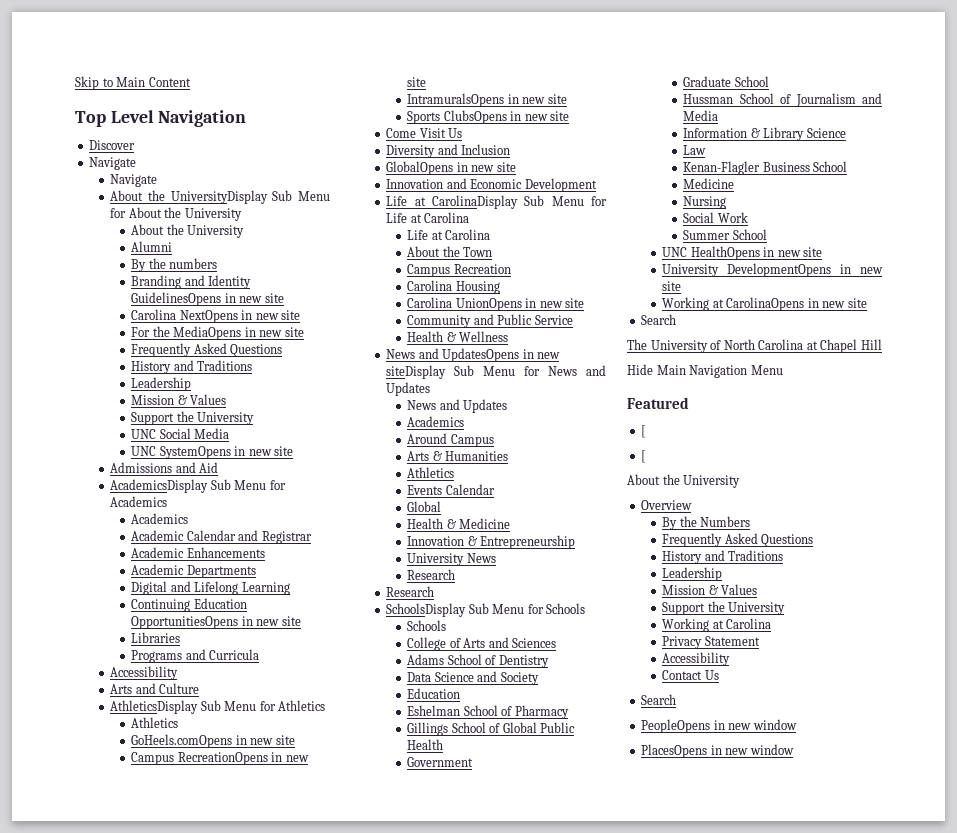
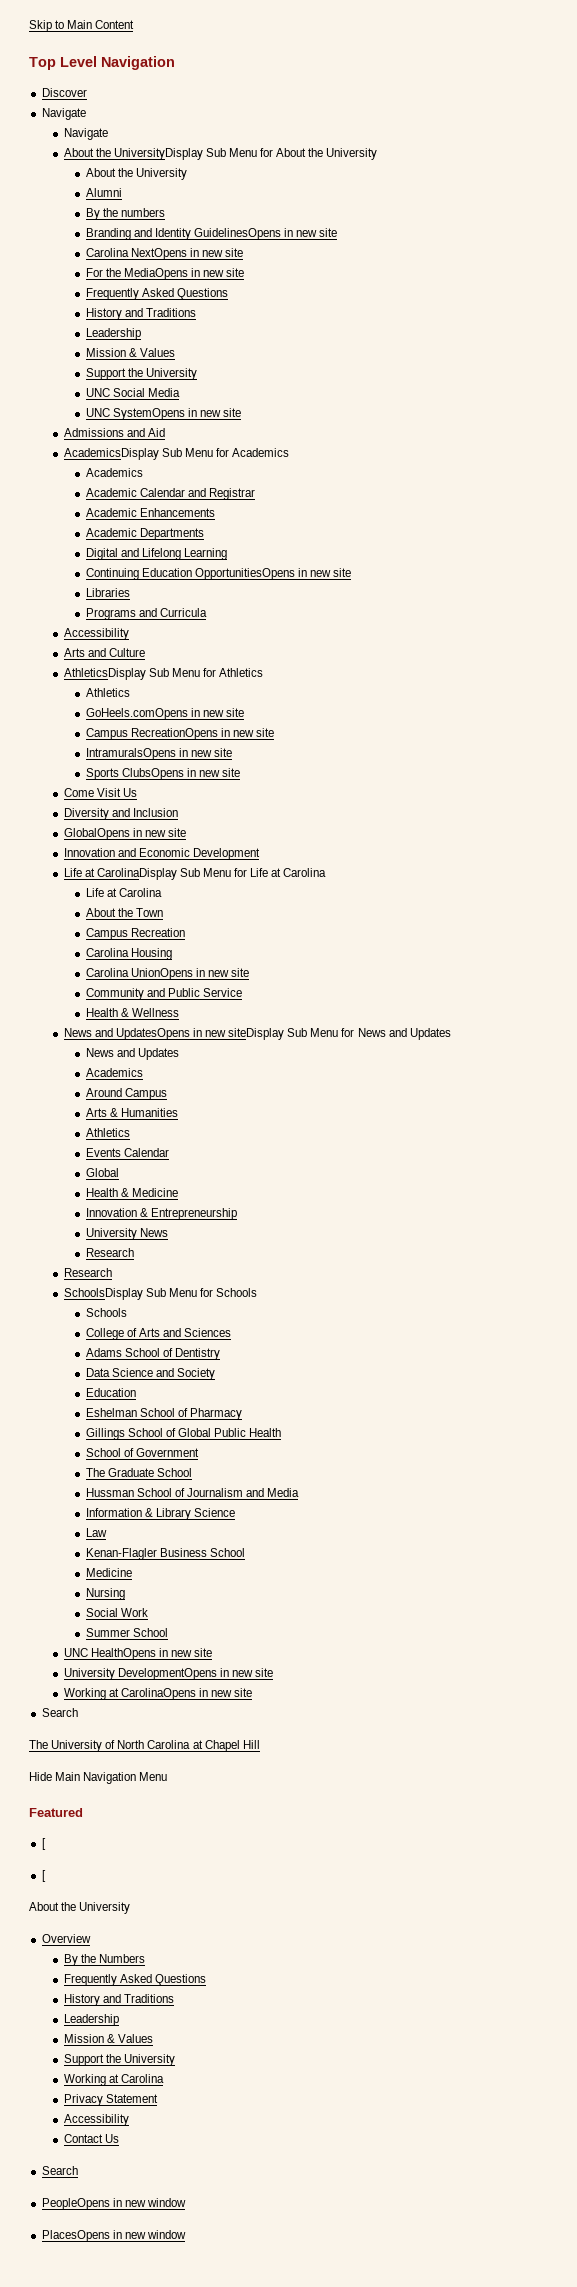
- Government
+ School of Government
- Graduate School
+ The Graduate School

